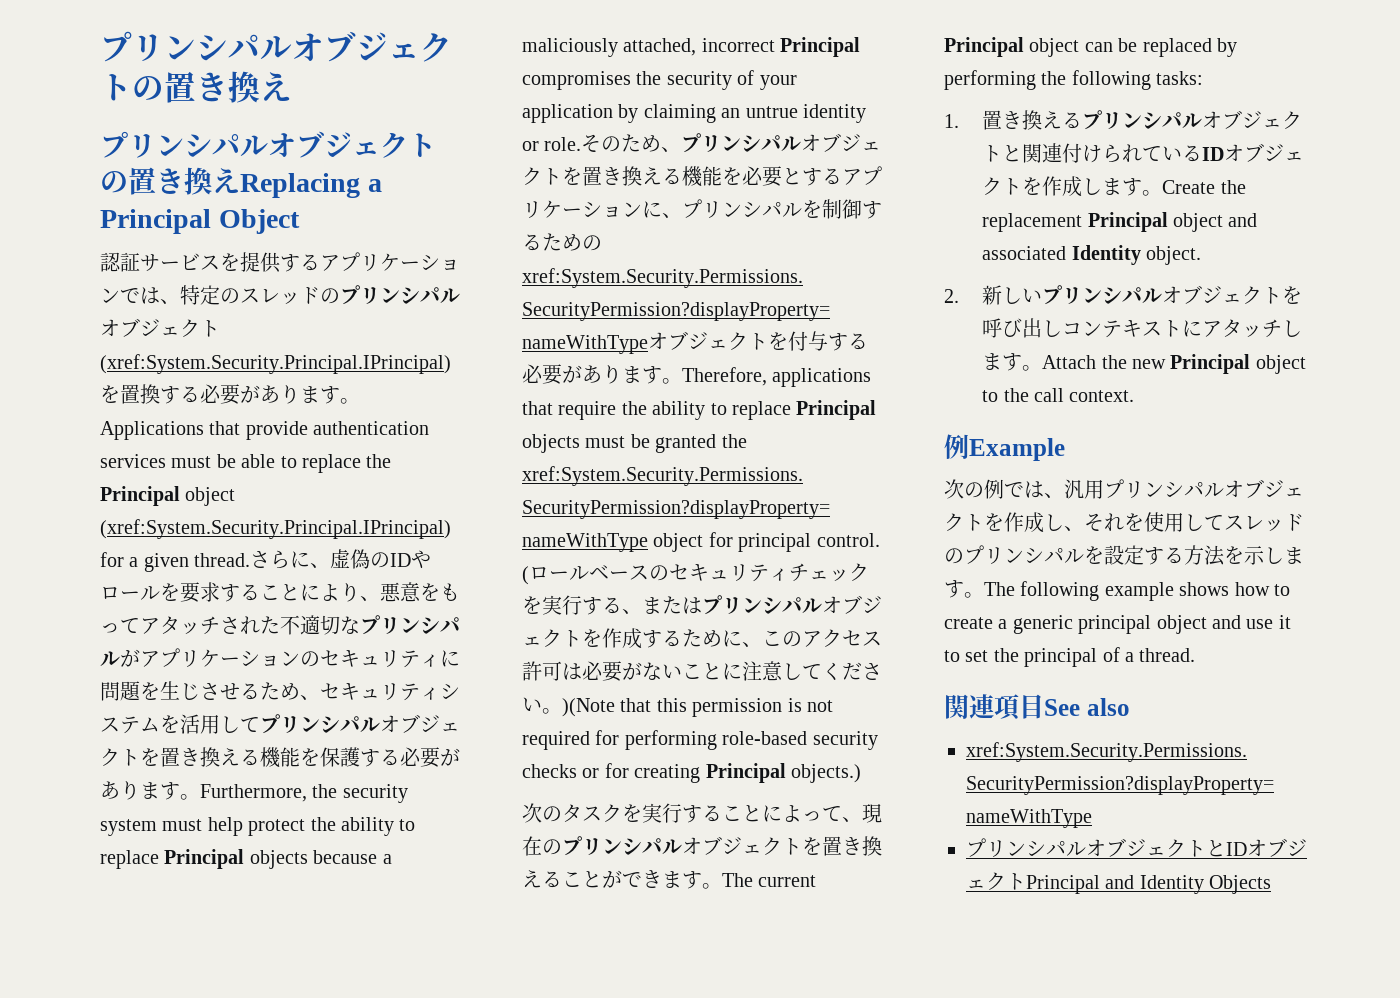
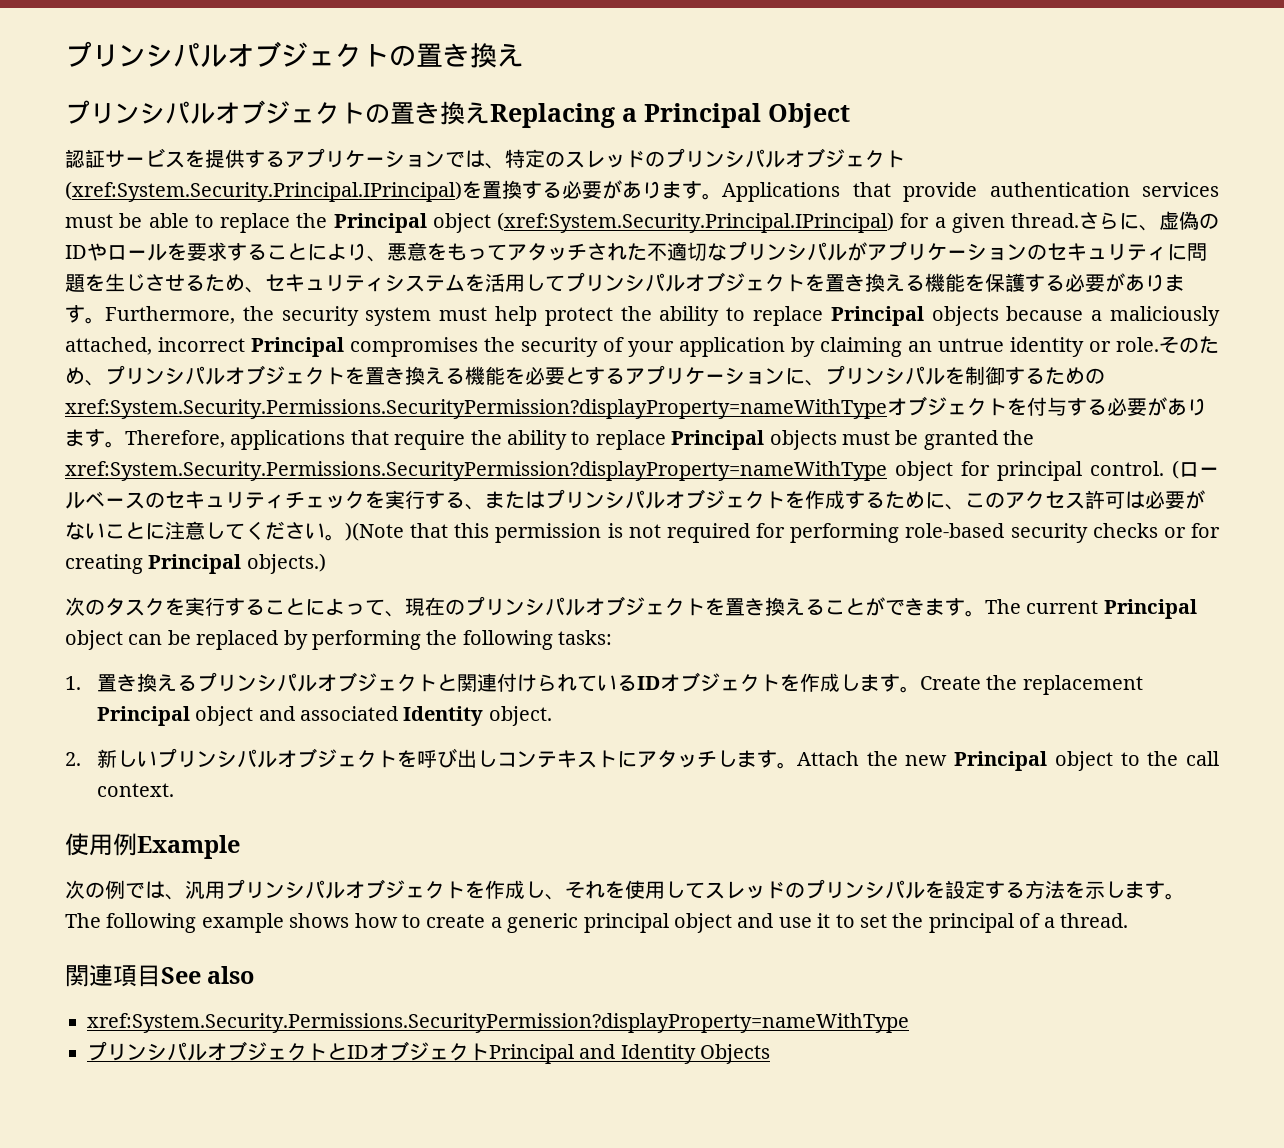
- 例Example
+ 使用例Example

